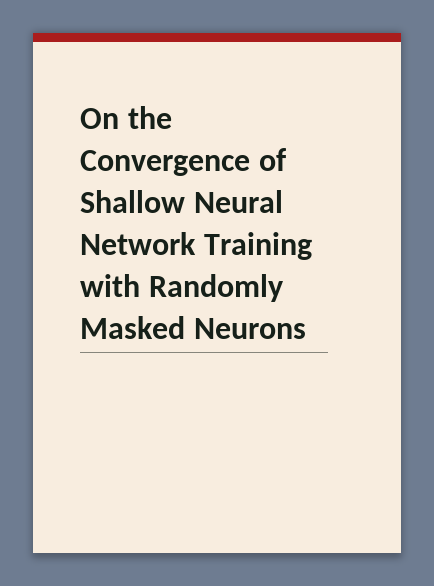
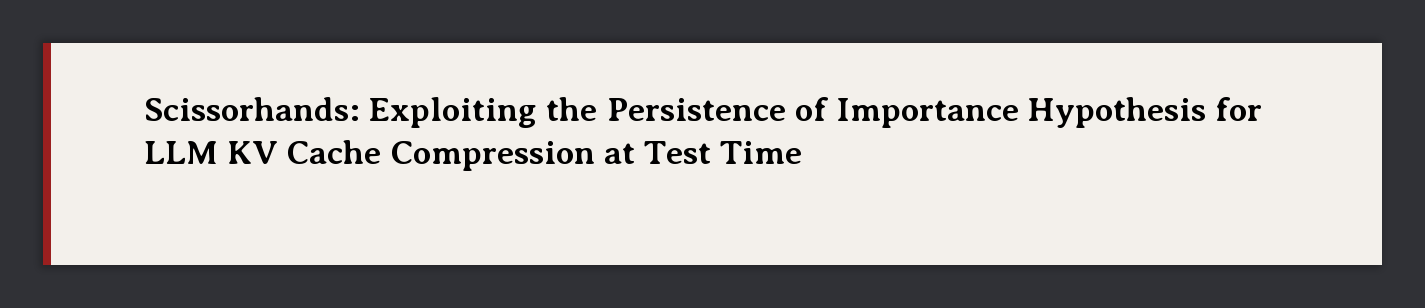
- On the Convergence of Shallow Neural Network Training with Randomly Masked Neurons
+ Scissorhands: Exploiting the Persistence of Importance Hypothesis for LLM KV Cache Compression at Test Time

